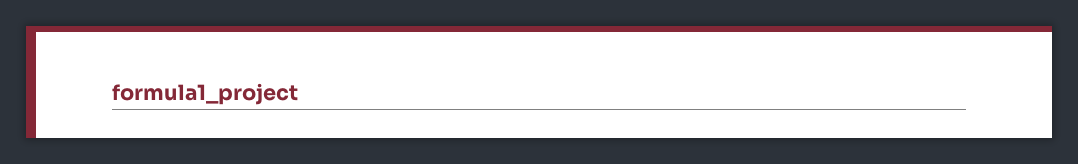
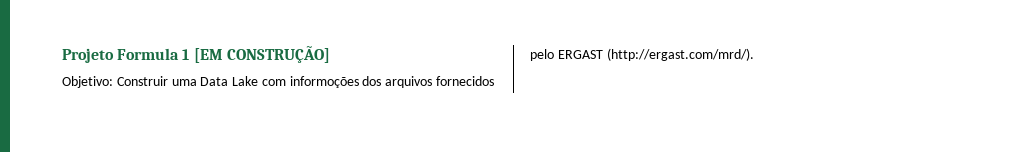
- formula1_project
+ Projeto Formula 1 [EM CONSTRUÇÃO]
+ Objetivo: Construir uma Data Lake com informoções dos arquivos fornecidos pelo ERGAST (http://ergast.com/mrd/).

